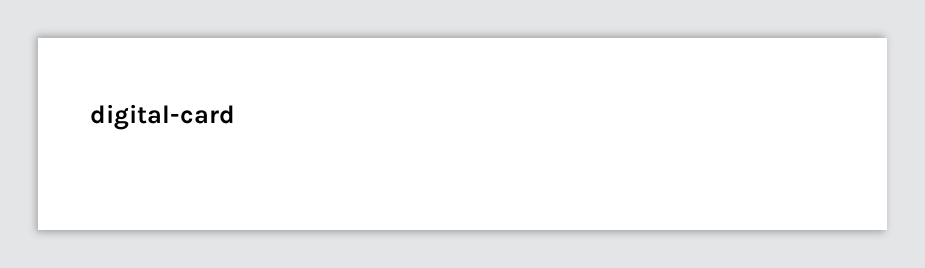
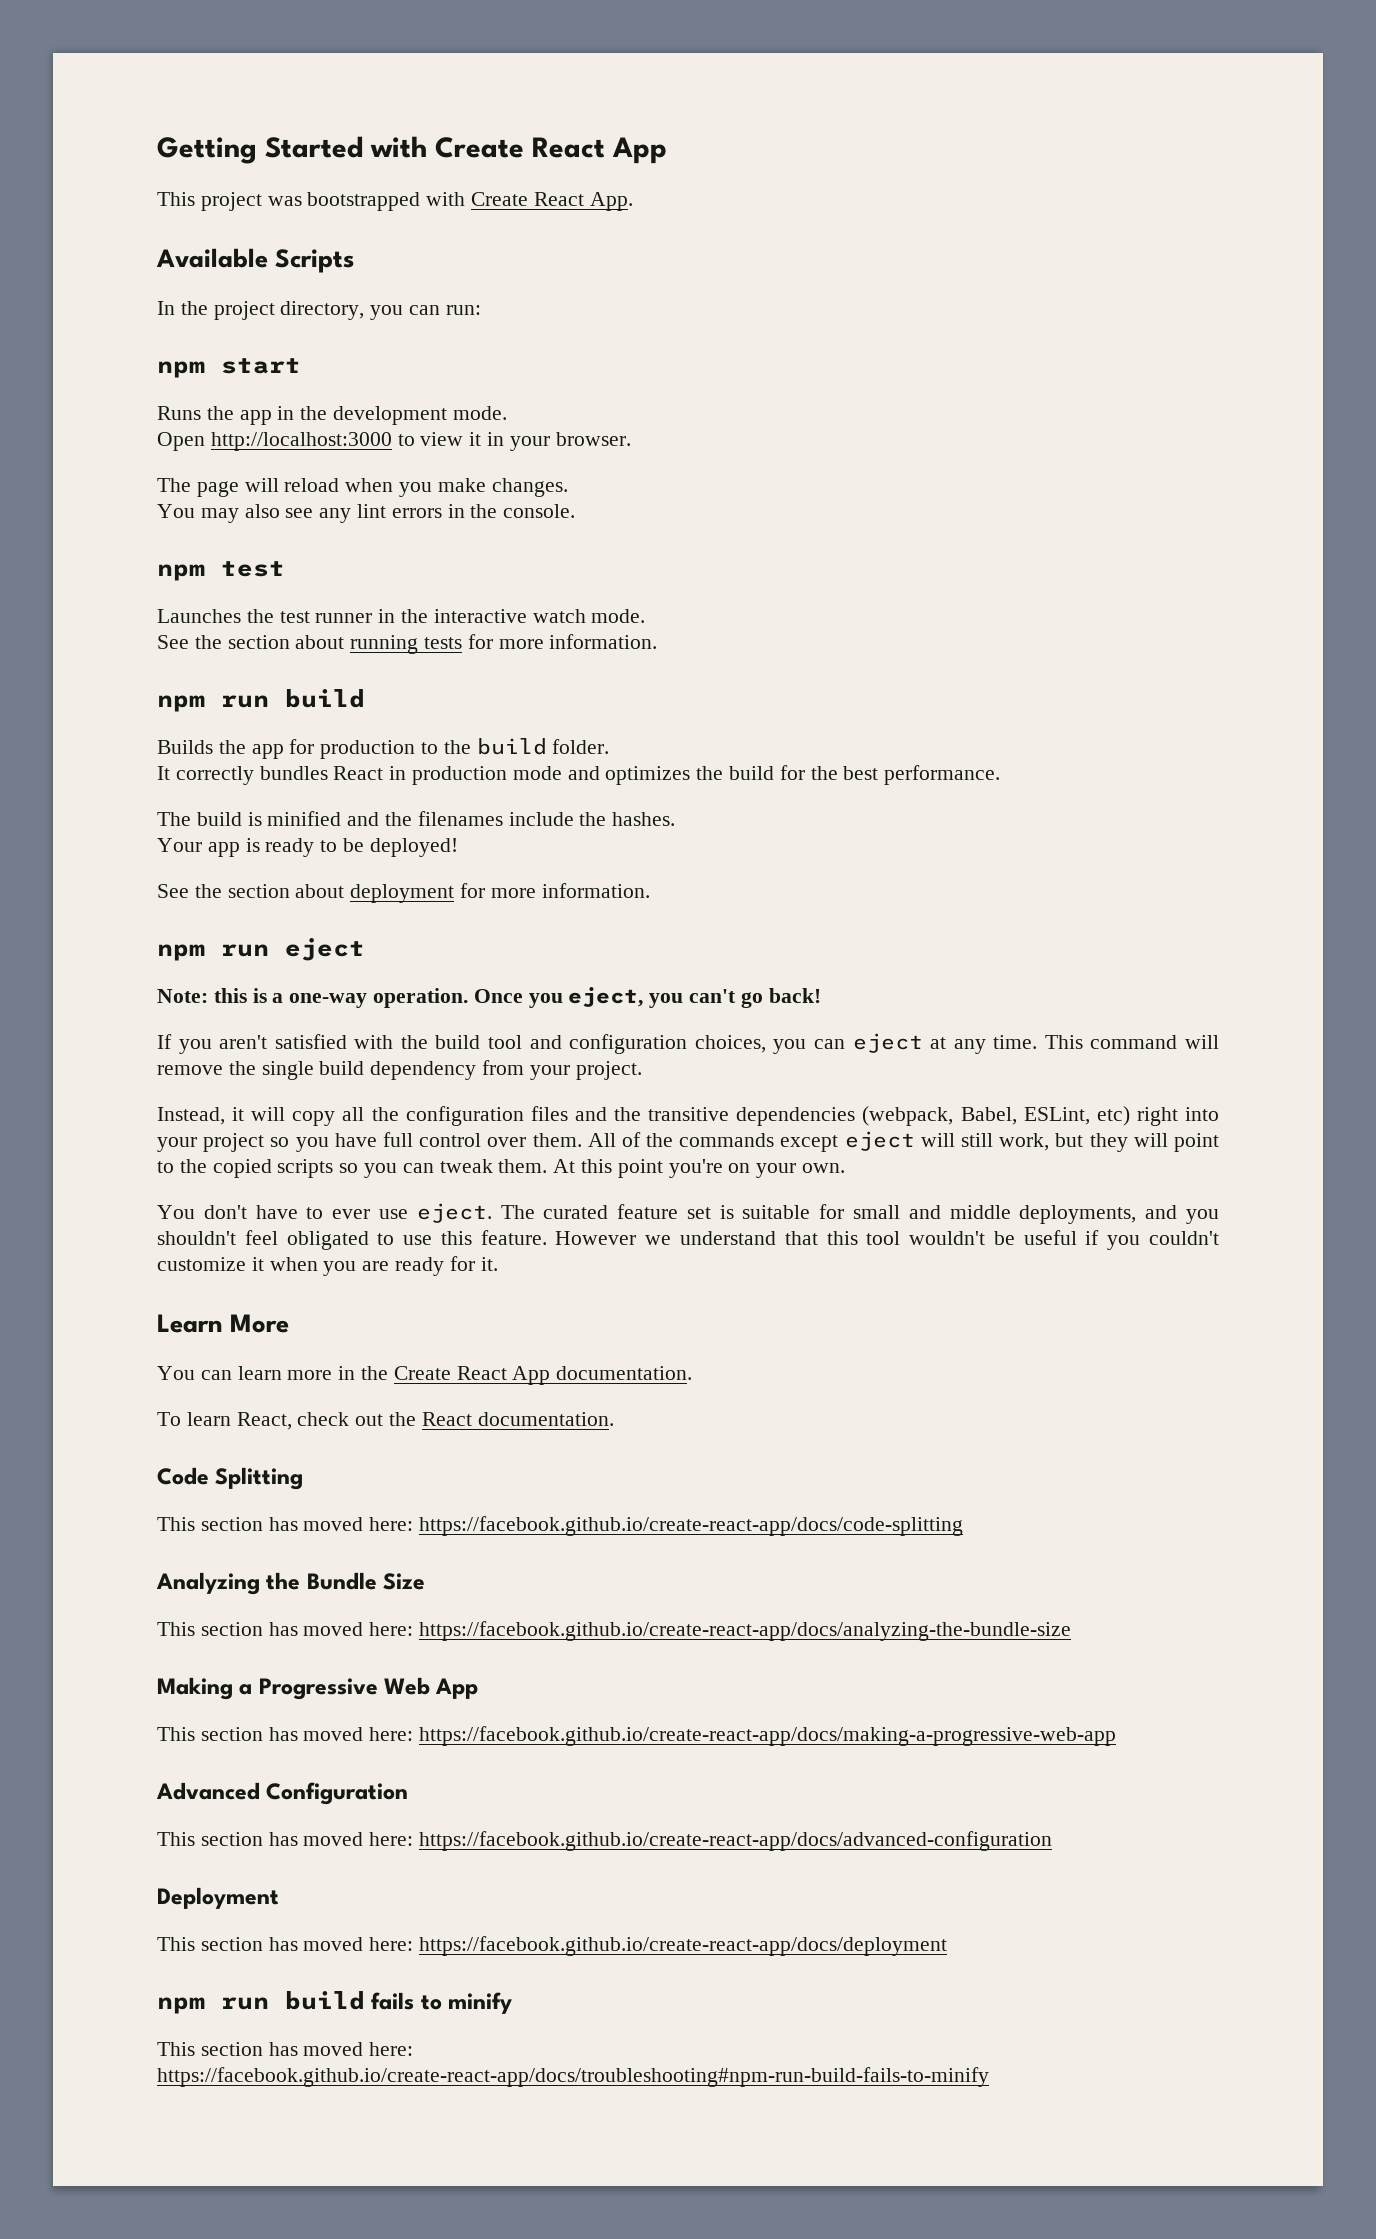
- digital-card
+ Getting Started with Create React App
+ This project was bootstrapped with Create React App.
+ Available Scripts
+ In the project directory, you can run:
+ npm start
+ Runs the app in the development mode.
+ Open http://localhost:3000 to view it in your browser.
+ The page will reload when you make changes.
+ You may also see any lint errors in the console.
+ npm test
+ Launches the test runner in the interactive watch mode.
+ See the section about running tests for more information.
+ npm run build
+ Builds the app for production to the build folder.
+ It correctly bundles React in production mode and optimizes the build for the best performance.
+ The build is minified and the filenames include the hashes.
+ Your app is ready to be deployed!
+ See the section about deployment for more information.
+ npm run eject
+ Note: this is a one-way operation. Once you eject, you can't go back!
+ If you aren't satisfied with the build tool and configuration choices, you can eject at any time. This command will remove the single build dependency from your project.
+ Instead, it will copy all the configuration files and the transitive dependencies (webpack, Babel, ESLint, etc) right into your project so you have full control over them. All of the commands except eject will still work, but they will point to the copied scripts so you can tweak them. At this point you're on your own.
+ You don't have to ever use eject. The curated feature set is suitable for small and middle deployments, and you shouldn't feel obligated to use this feature. However we understand that this tool wouldn't be useful if you couldn't customize it when you are ready for it.
+ Learn More
+ You can learn more in the Create React App documentation.
+ To learn React, check out the React documentation.
+ Code Splitting
+ This section has moved here: https://facebook.github.io/create-react-app/docs/code-splitting
+ Analyzing the Bundle Size
+ This section has moved here: https://facebook.github.io/create-react-app/docs/analyzing-the-bundle-size
+ Making a Progressive Web App
+ This section has moved here: https://facebook.github.io/create-react-app/docs/making-a-progressive-web-app
+ Advanced Configuration
+ This section has moved here: https://facebook.github.io/create-react-app/docs/advanced-configuration
+ Deployment
+ This section has moved here: https://facebook.github.io/create-react-app/docs/deployment
+ npm run build fails to minify
+ This section has moved here: https://facebook.github.io/create-react-app/docs/troubleshooting#npm-run-build-fails-to-minify

